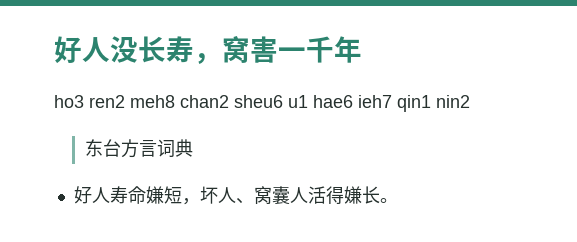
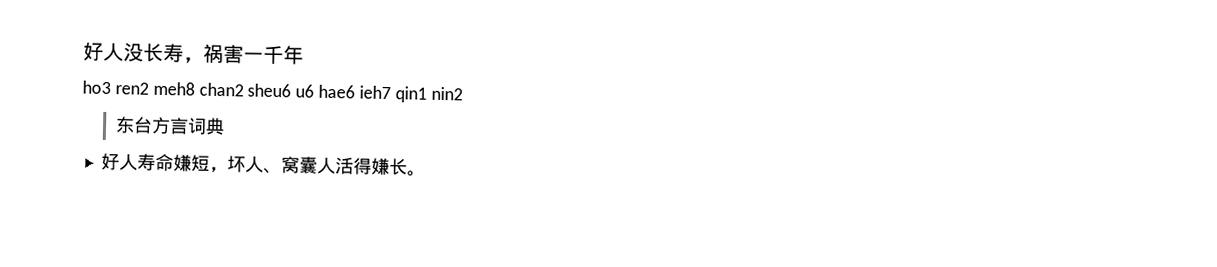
- 好人没长寿，窝害一千年
+ 好人没长寿，祸害一千年
- ho3 ren2 meh8 chan2 sheu6 u1 hae6 ieh7 qin1 nin2
+ ho3 ren2 meh8 chan2 sheu6 u6 hae6 ieh7 qin1 nin2

